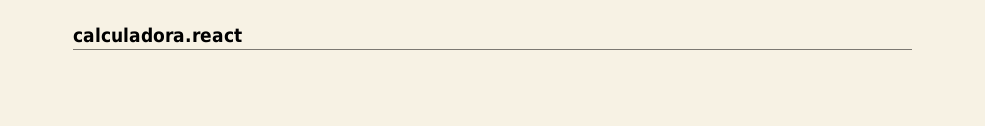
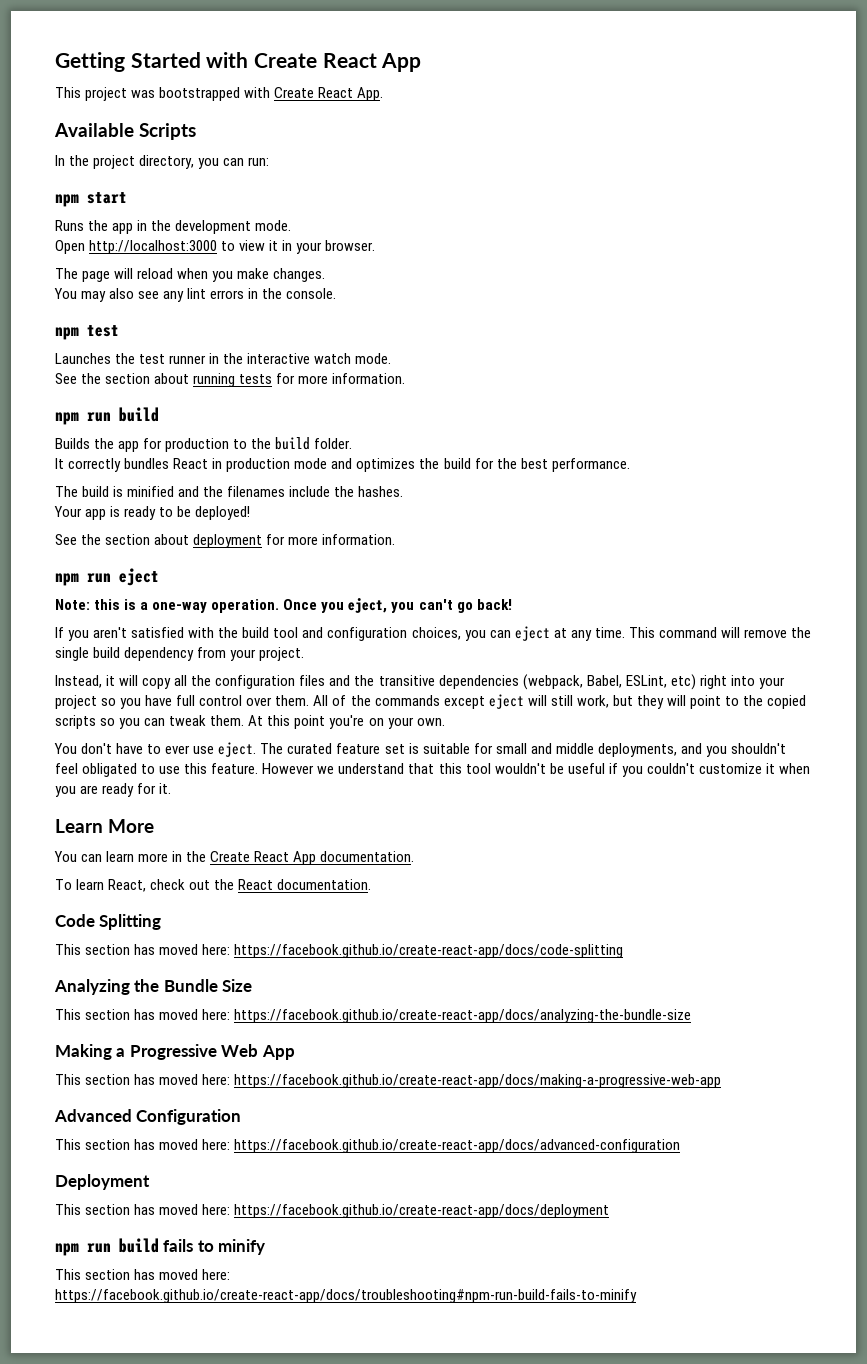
- calculadora.react
+ Getting Started with Create React App
+ This project was bootstrapped with Create React App.
+ Available Scripts
+ In the project directory, you can run:
+ npm start
+ Runs the app in the development mode.
+ Open http://localhost:3000 to view it in your browser.
+ The page will reload when you make changes.
+ You may also see any lint errors in the console.
+ npm test
+ Launches the test runner in the interactive watch mode.
+ See the section about running tests for more information.
+ npm run build
+ Builds the app for production to the build folder.
+ It correctly bundles React in production mode and optimizes the build for the best performance.
+ The build is minified and the filenames include the hashes.
+ Your app is ready to be deployed!
+ See the section about deployment for more information.
+ npm run eject
+ Note: this is a one-way operation. Once you eject, you can't go back!
+ If you aren't satisfied with the build tool and configuration choices, you can eject at any time. This command will remove the single build dependency from your project.
+ Instead, it will copy all the configuration files and the transitive dependencies (webpack, Babel, ESLint, etc) right into your project so you have full control over them. All of the commands except eject will still work, but they will point to the copied scripts so you can tweak them. At this point you're on your own.
+ You don't have to ever use eject. The curated feature set is suitable for small and middle deployments, and you shouldn't feel obligated to use this feature. However we understand that this tool wouldn't be useful if you couldn't customize it when you are ready for it.
+ Learn More
+ You can learn more in the Create React App documentation.
+ To learn React, check out the React documentation.
+ Code Splitting
+ This section has moved here: https://facebook.github.io/create-react-app/docs/code-splitting
+ Analyzing the Bundle Size
+ This section has moved here: https://facebook.github.io/create-react-app/docs/analyzing-the-bundle-size
+ Making a Progressive Web App
+ This section has moved here: https://facebook.github.io/create-react-app/docs/making-a-progressive-web-app
+ Advanced Configuration
+ This section has moved here: https://facebook.github.io/create-react-app/docs/advanced-configuration
+ Deployment
+ This section has moved here: https://facebook.github.io/create-react-app/docs/deployment
+ npm run build fails to minify
+ This section has moved here: https://facebook.github.io/create-react-app/docs/troubleshooting#npm-run-build-fails-to-minify

